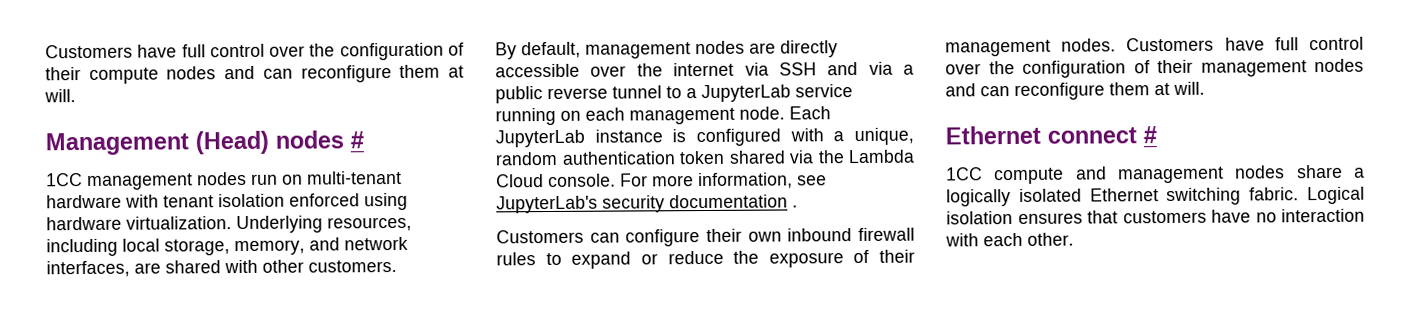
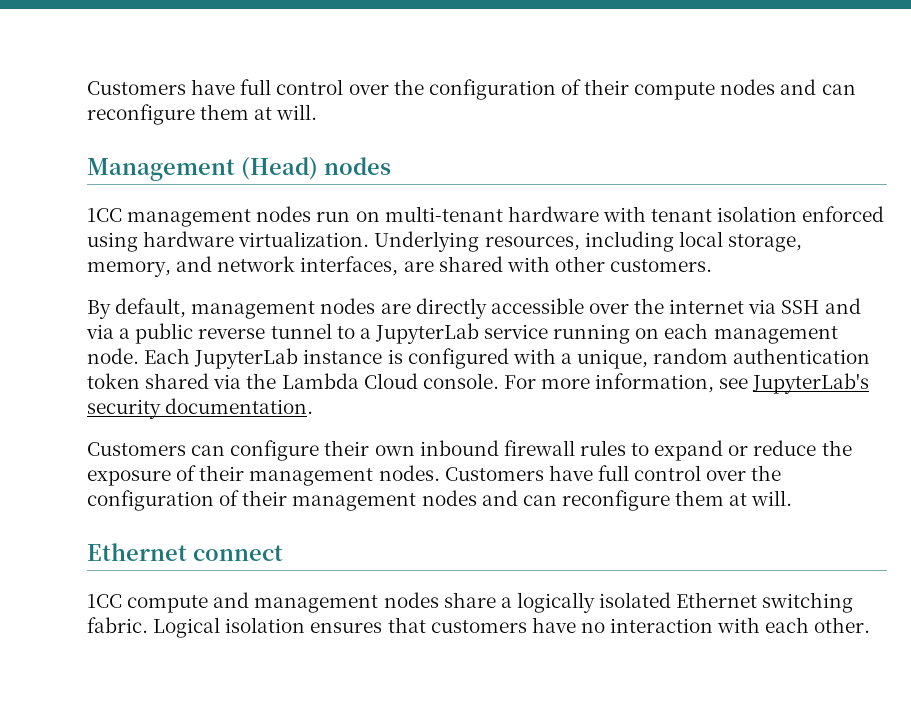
- Management (Head) nodes #
+ Management (Head) nodes
- For more information, see JupyterLab's security documentation .
+ For more information, see JupyterLab's security documentation.
- Ethernet connect #
+ Ethernet connect

